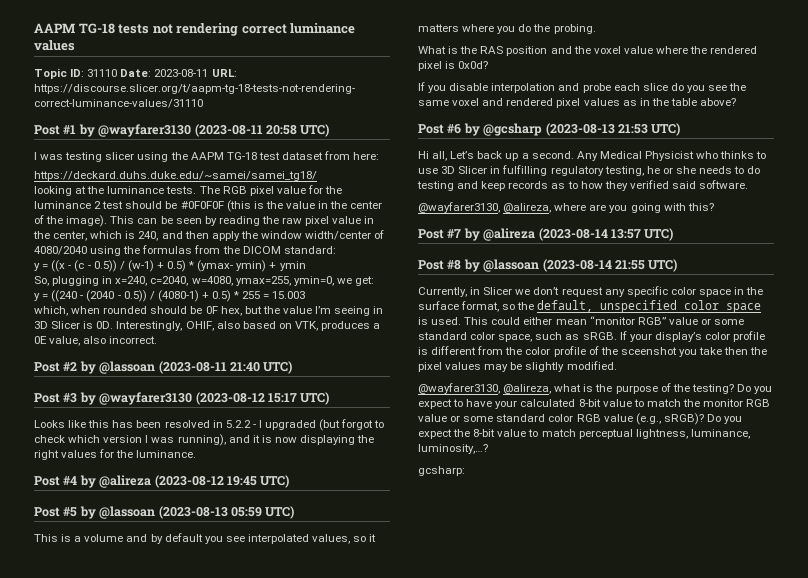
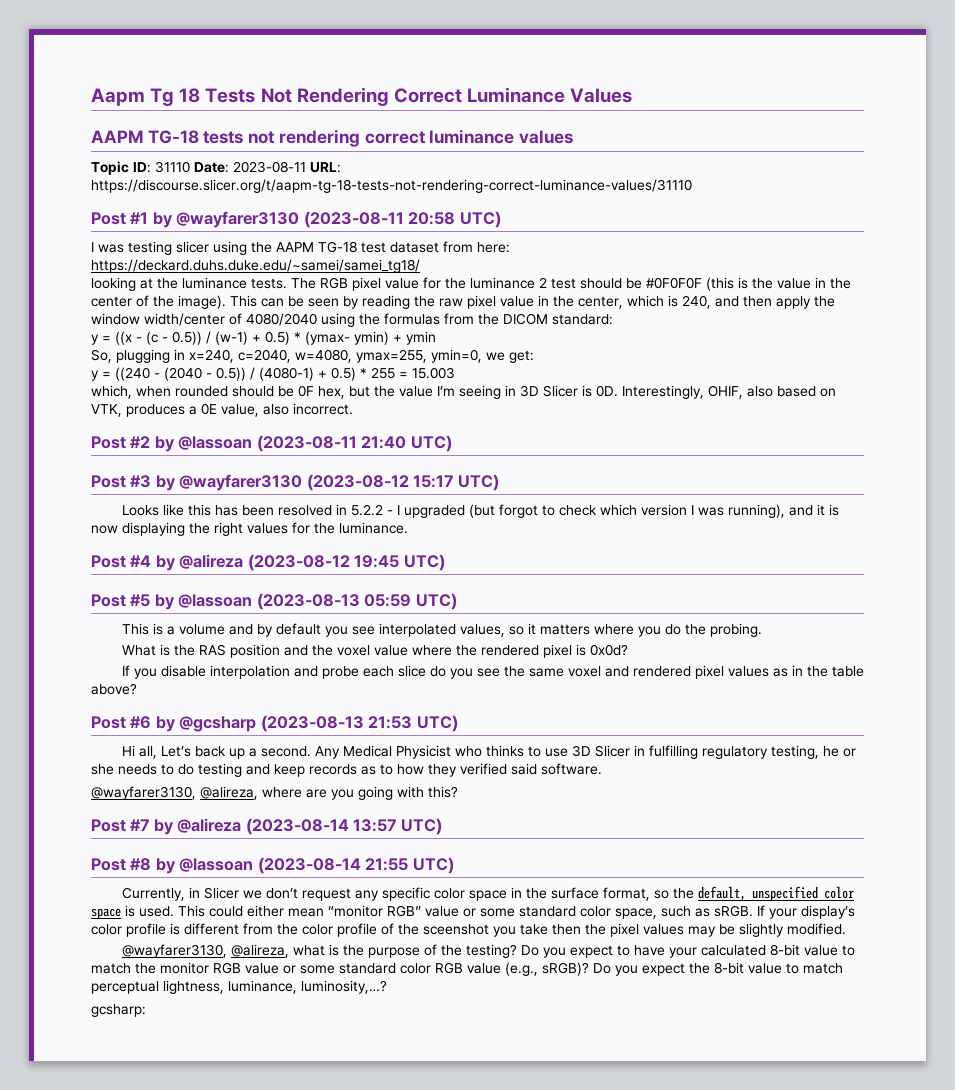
+ Aapm Tg 18 Tests Not Rendering Correct Luminance Values

